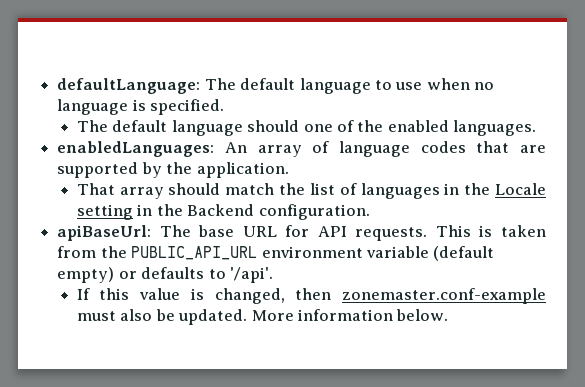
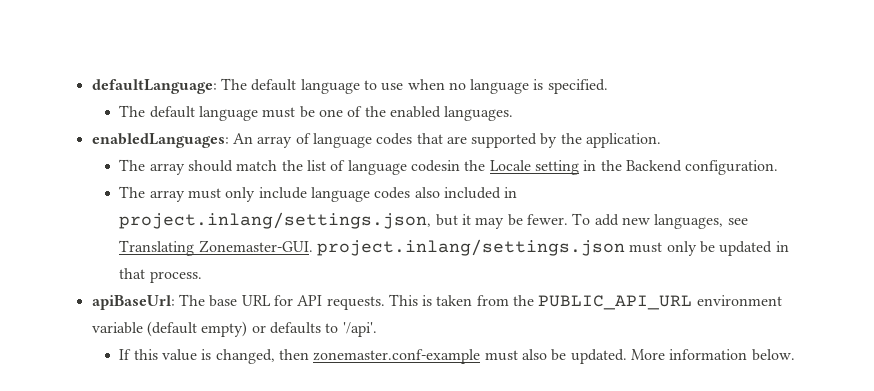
- The default language should one of the enabled languages.
+ The default language must be one of the enabled languages.
- That array should match the list of languages in the Locale setting in the Backend configuration.
+ The array should match the list of language codesin the Locale setting in the Backend configuration.
+ The array must only include language codes also included in project.inlang/settings.json, but it may be fewer. To add new languages, see Translating Zonemaster-GUI. project.inlang/settings.json must only be updated in that process.

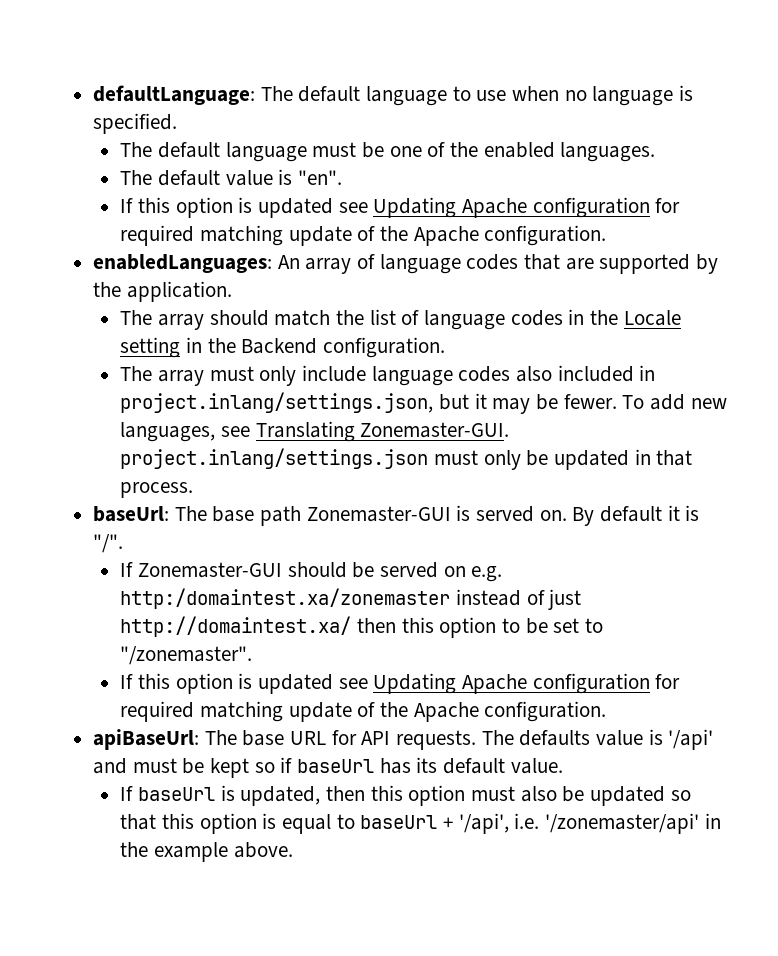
+ The default value is "en".
+ If this option is updated see Updating Apache configuration for required matching update of the Apache configuration.
- The array should match the list of language codesin the Locale setting in the Backend configuration.
+ The array should match the list of language codes in the Locale setting in the Backend configuration.
+ baseUrl: The base path Zonemaster-GUI is served on. By default it is "/".
+ If Zonemaster-GUI should be served on e.g. http:/domaintest.xa/zonemaster instead of just http://domaintest.xa/ then this option to be set to "/zonemaster".
+ If this option is updated see Updating Apache configuration for required matching update of the Apache configuration.
- This is taken from the PUBLIC_API_URL environment variable (default empty) or defaults to '/api'.
- If this value is changed, then zonemaster.conf-example must also be updated. More information below.
+ The defaults value is '/api' and must be kept so if baseUrl has its default value.
+ If baseUrl is updated, then this option must also be updated so that this option is equal to baseUrl + '/api', i.e. '/zonemaster/api' in the example above.

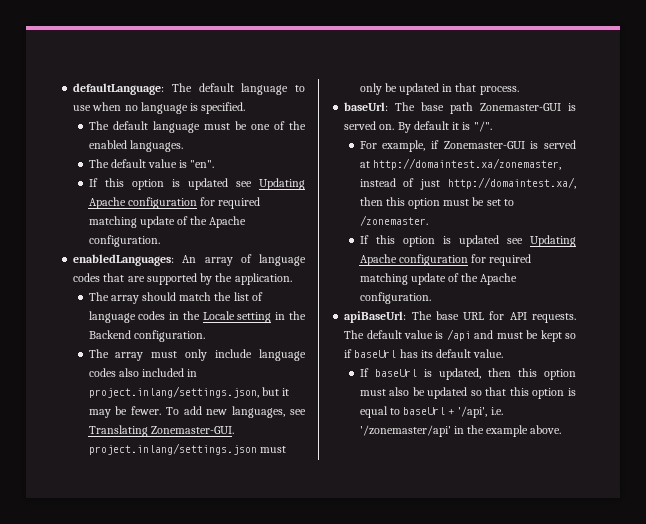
- If Zonemaster-GUI should be served on e.g. http:/domaintest.xa/zonemaster instead of just http://domaintest.xa/ then this option to be set to "/zonemaster".
+ For example, if Zonemaster-GUI is served at http://domaintest.xa/zonemaster, instead of just http://domaintest.xa/, then this option must be set to /zonemaster.
- The defaults value is '/api' and must be kept so if baseUrl has its default value.
+ The default value is /api and must be kept so if baseUrl has its default value.

